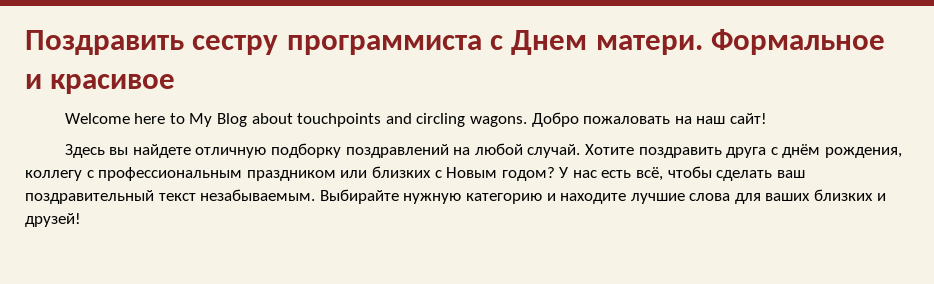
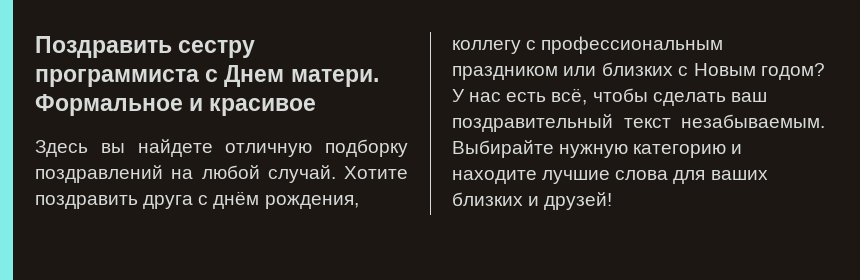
- Welcome here to My Blog about touchpoints and circling wagons. Добро пожаловать на наш сайт!

